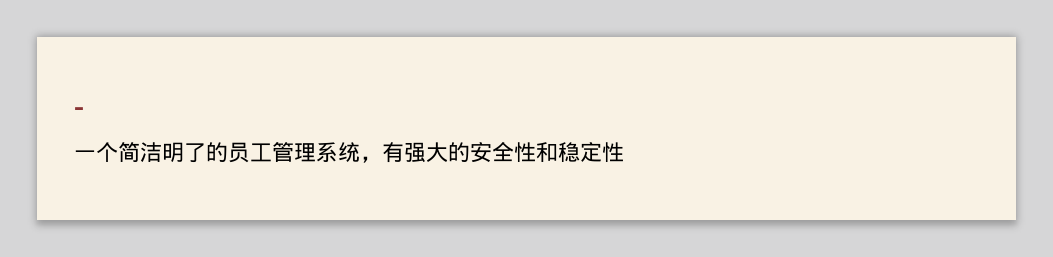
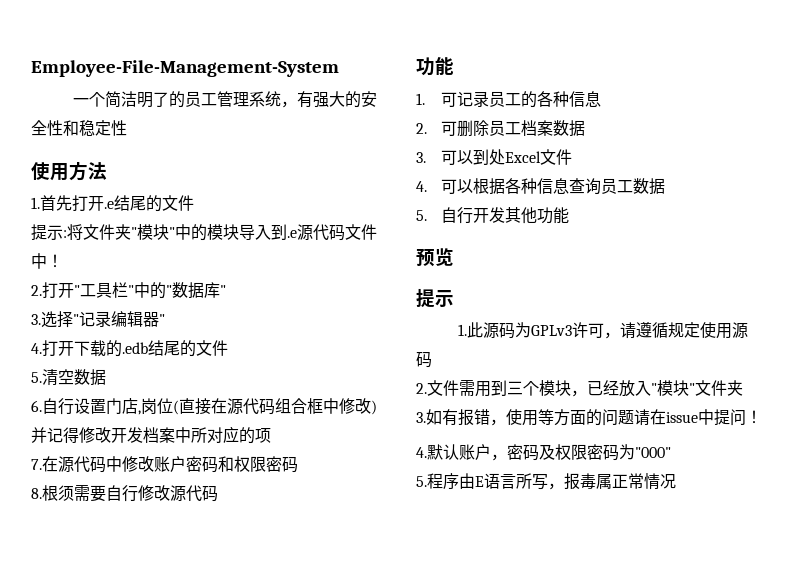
- -
+ Employee-File-Management-System
+ 使用方法
+ 1.首先打开.e结尾的文件
+ 提示:将文件夹"模块"中的模块导入到.e源代码文件中！
+ 2.打开"工具栏"中的"数据库"
+ 3.选择"记录编辑器"
+ 4.打开下载的.edb结尾的文件
+ 5.清空数据
+ 6.自行设置门店,岗位(直接在源代码组合框中修改)并记得修改开发档案中所对应的项
+ 7.在源代码中修改账户密码和权限密码
+ 8.根须需要自行修改源代码
+ 功能
+ 1.可记录员工的各种信息
+ 2.可删除员工档案数据
+ 3.可以到处Excel文件
+ 4.可以根据各种信息查询员工数据
+ 5.自行开发其他功能
+ 预览
+ 提示
+ 1.此源码为GPLv3许可，请遵循规定使用源码
+ 2.文件需用到三个模块，已经放入"模块"文件夹
+ 3.如有报错，使用等方面的问题请在issue中提问！
+ 4.默认账户，密码及权限密码为"000"
+ 5.程序由E语言所写，报毒属正常情况

